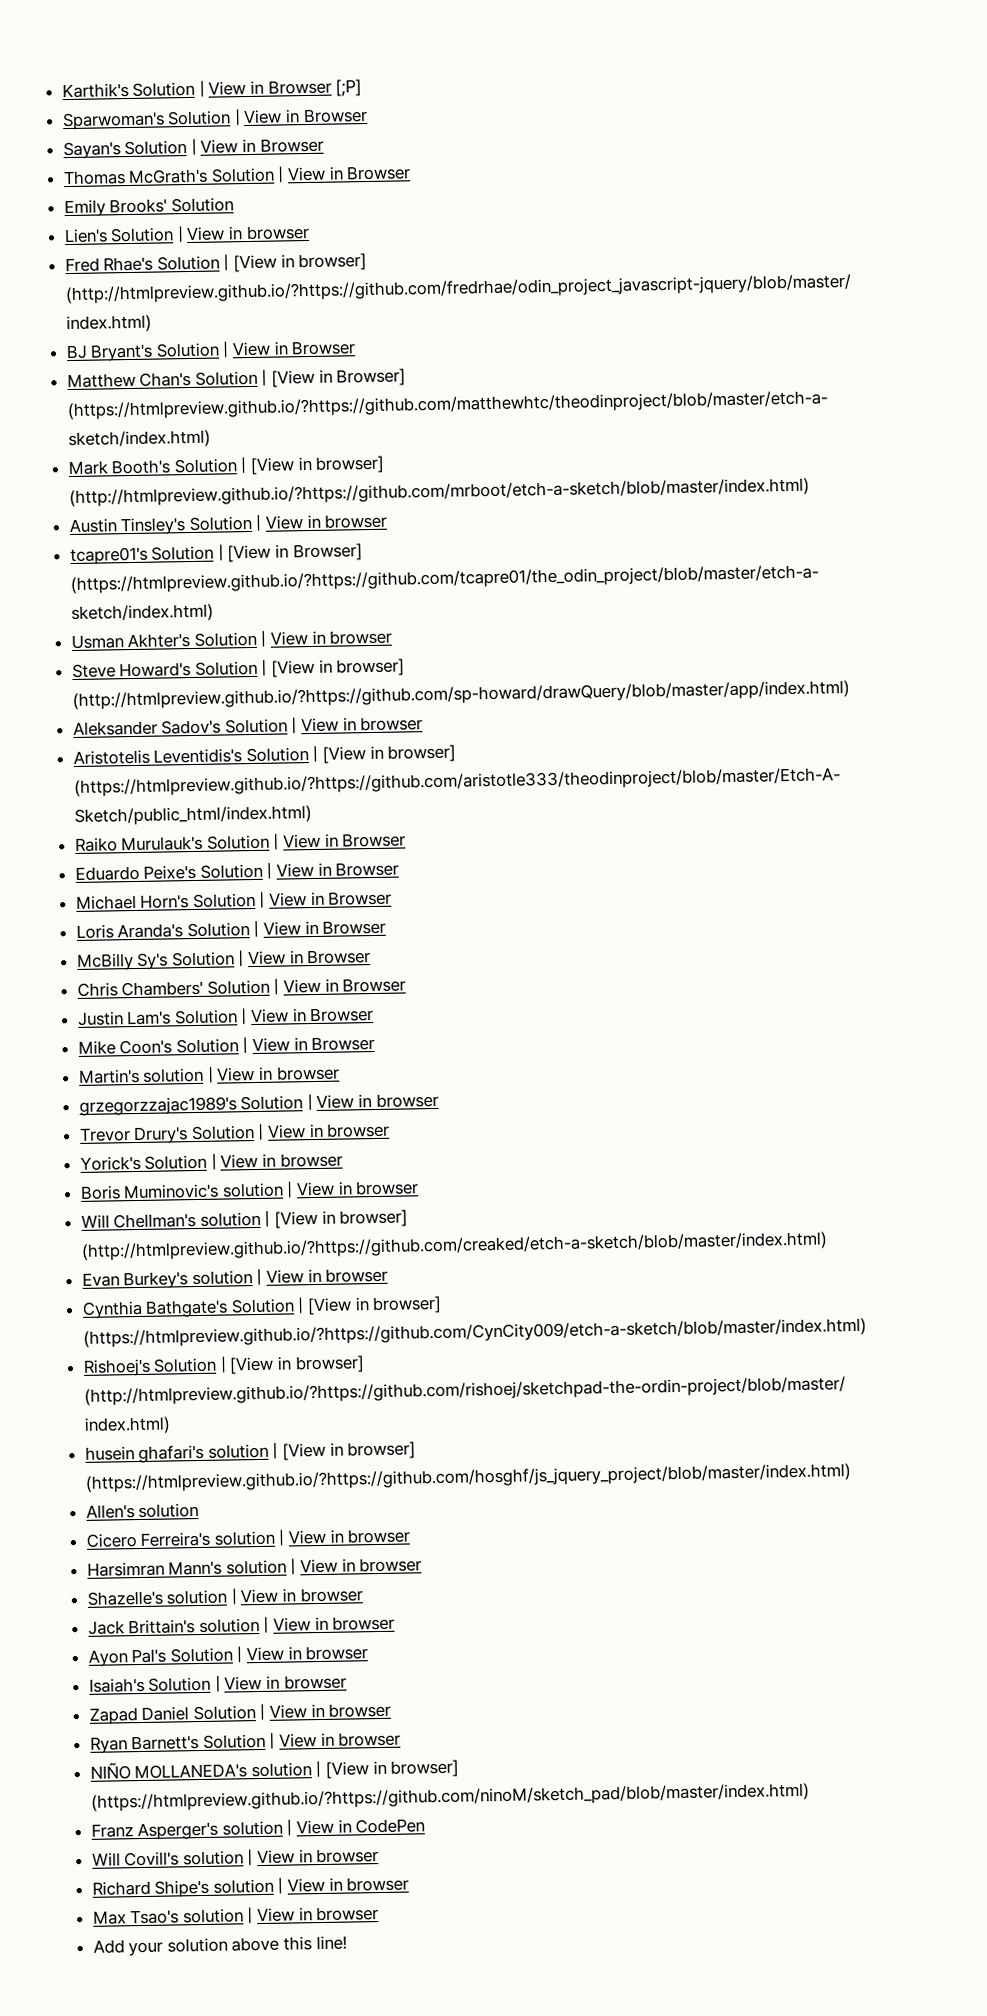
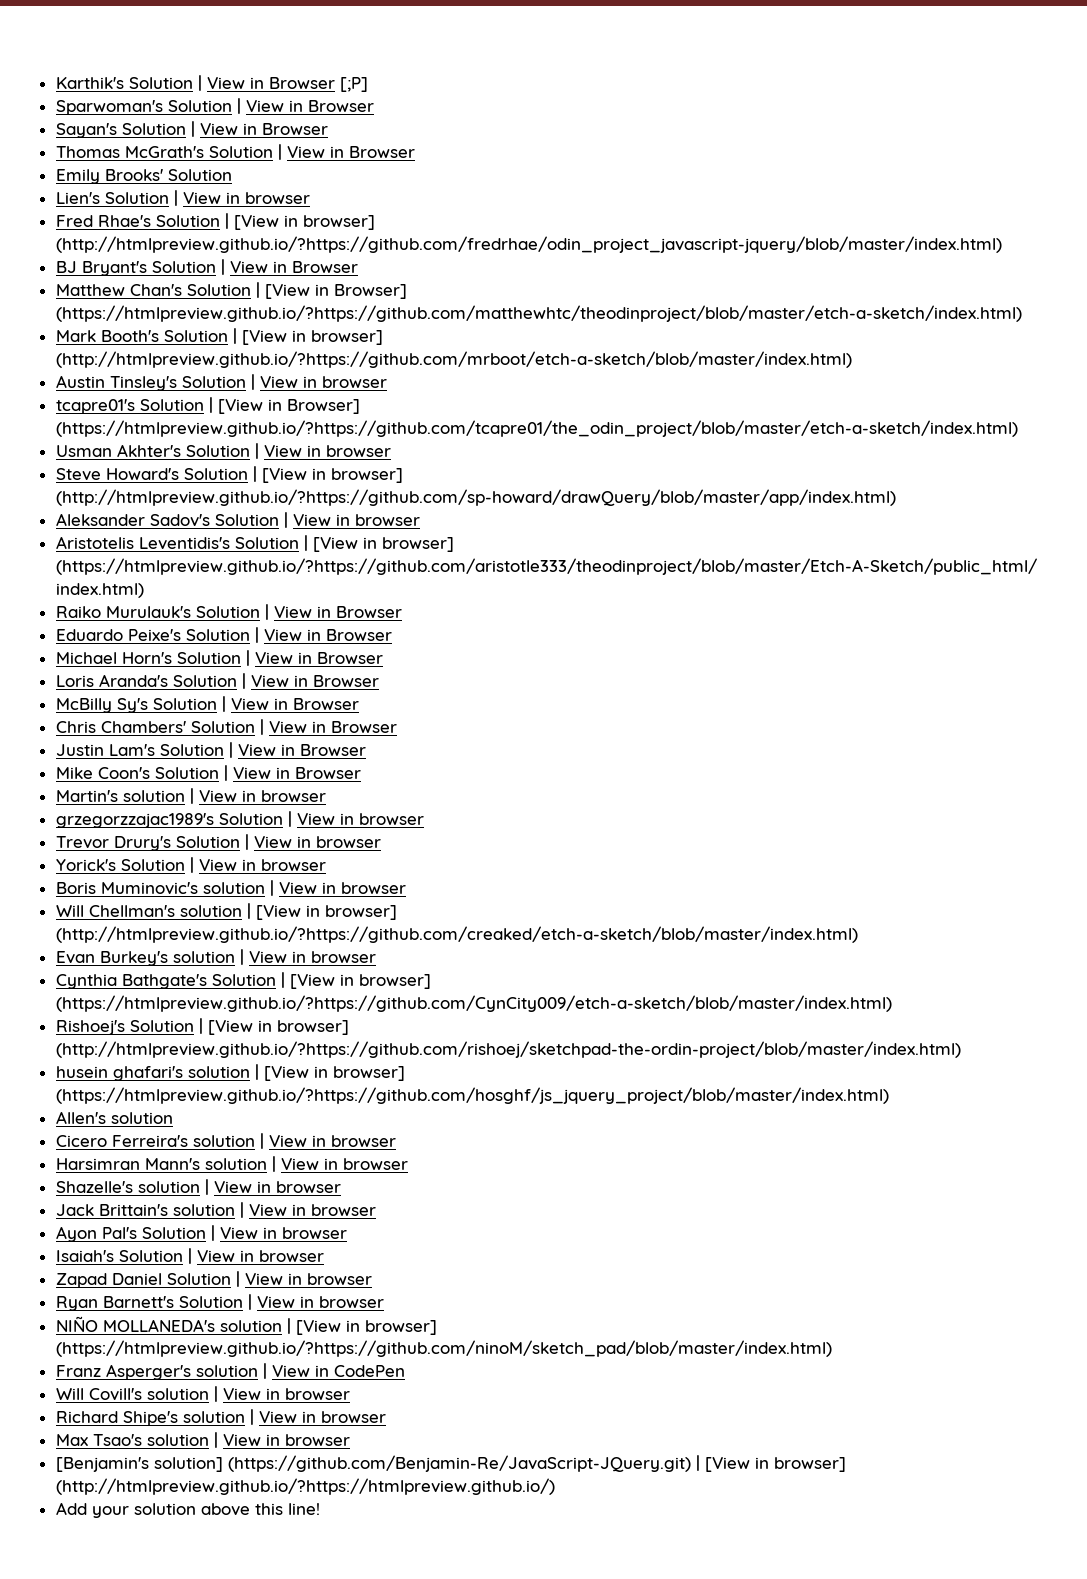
+ [Benjamin's solution] (https://github.com/Benjamin-Re/JavaScript-JQuery.git) | [View in browser] (http://htmlpreview.github.io/?https://htmlpreview.github.io/)

